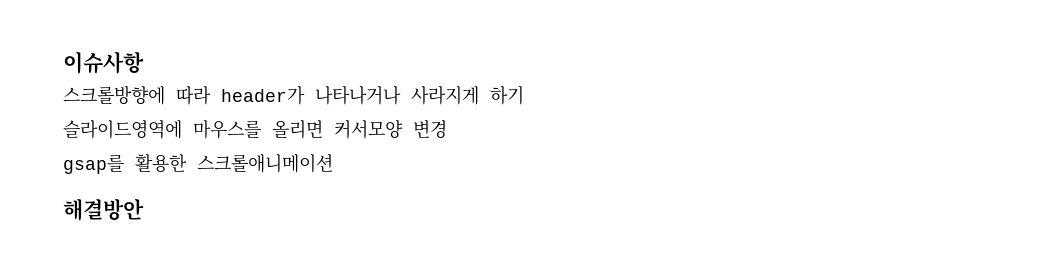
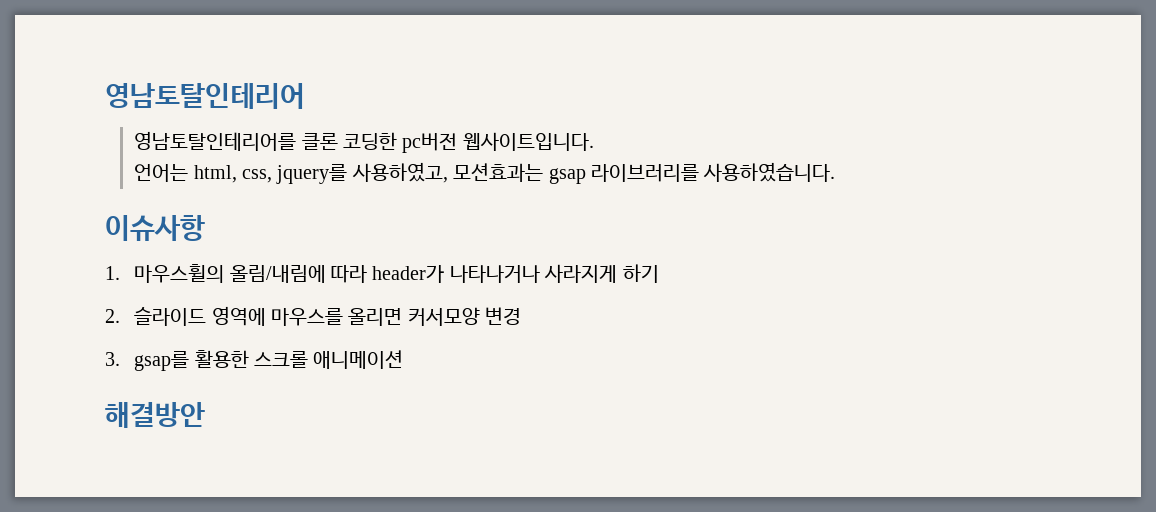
+ 영남토탈인테리어
+ 영남토탈인테리어를 클론 코딩한 pc버전 웹사이트입니다.
+ 언어는 html, css, jquery를 사용하였고, 모션효과는 gsap 라이브러리를 사용하였습니다.
  이슈사항
- 스크롤방향에 따라 header가 나타나거나 사라지게 하기
+ 1. 마우스휠의 올림/내림에 따라 header가 나타나거나 사라지게 하기
- 슬라이드영역에 마우스를 올리면 커서모양 변경
+ 2. 슬라이드 영역에 마우스를 올리면 커서모양 변경
- gsap를 활용한 스크롤애니메이션
+ 3. gsap를 활용한 스크롤 애니메이션

